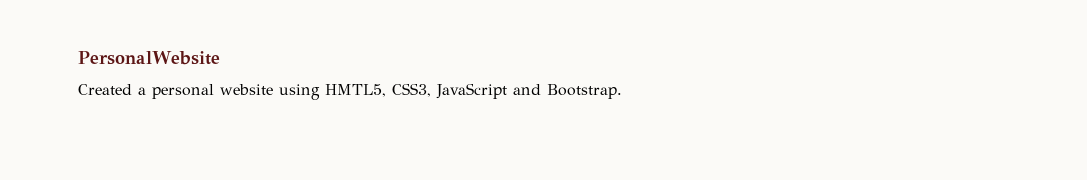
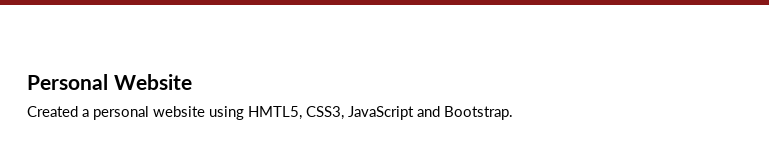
- PersonalWebsite
+ Personal Website

